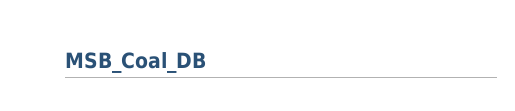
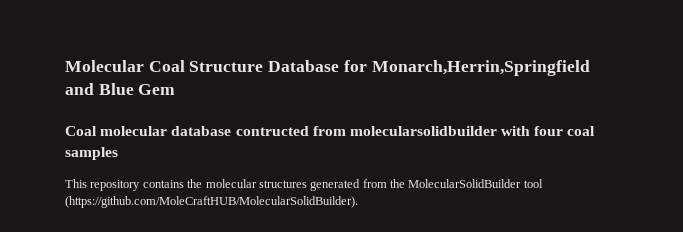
- MSB_Coal_DB
+ Molecular Coal Structure Database for Monarch,Herrin,Springfield and Blue Gem
+ Coal molecular database contructed from molecularsolidbuilder with four coal samples
+ This repository contains the molecular structures generated from the MolecularSolidBuilder tool (https://github.com/MoleCraftHUB/MolecularSolidBuilder).

